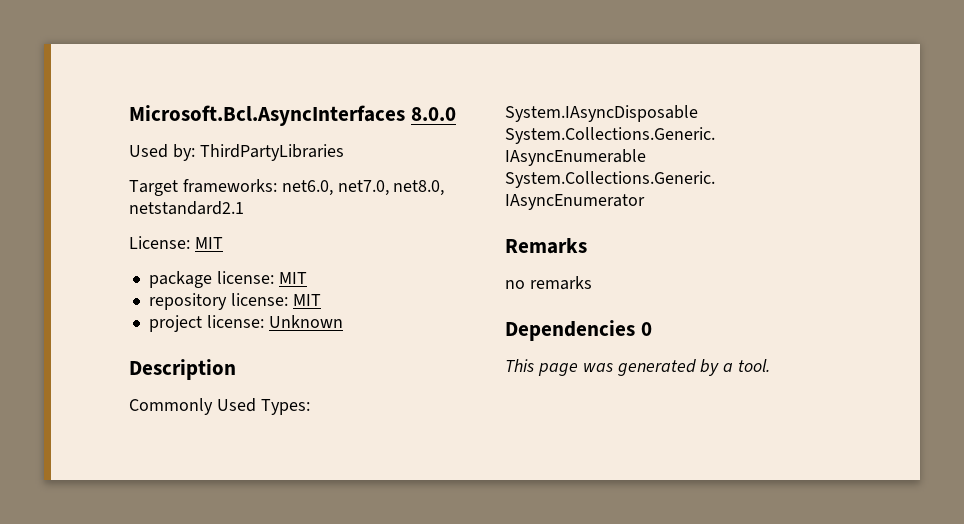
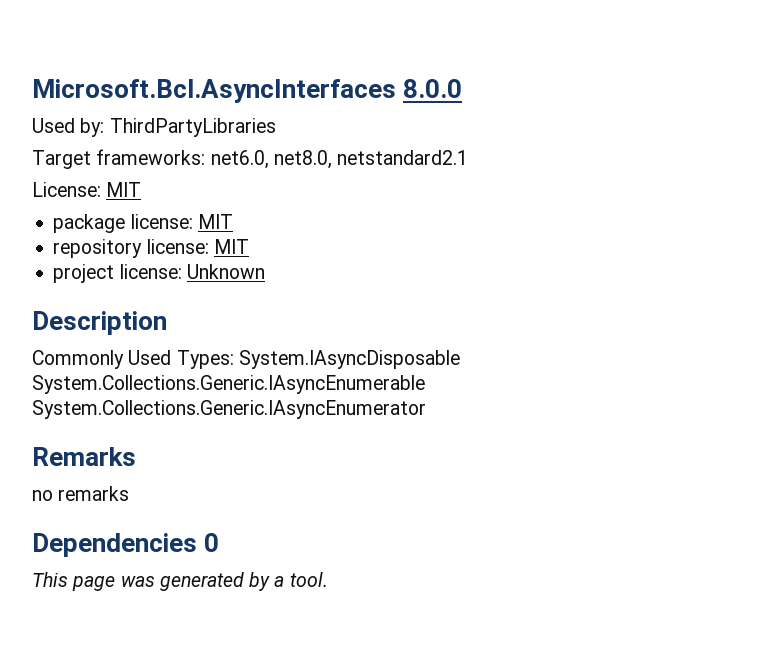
- Target frameworks: net6.0, net7.0, net8.0, netstandard2.1
+ Target frameworks: net6.0, net8.0, netstandard2.1

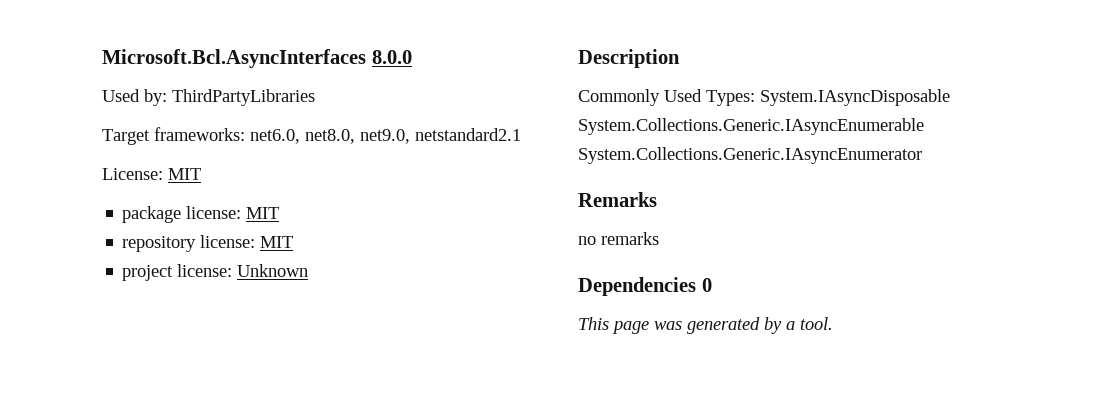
- Target frameworks: net6.0, net8.0, netstandard2.1
+ Target frameworks: net6.0, net8.0, net9.0, netstandard2.1

